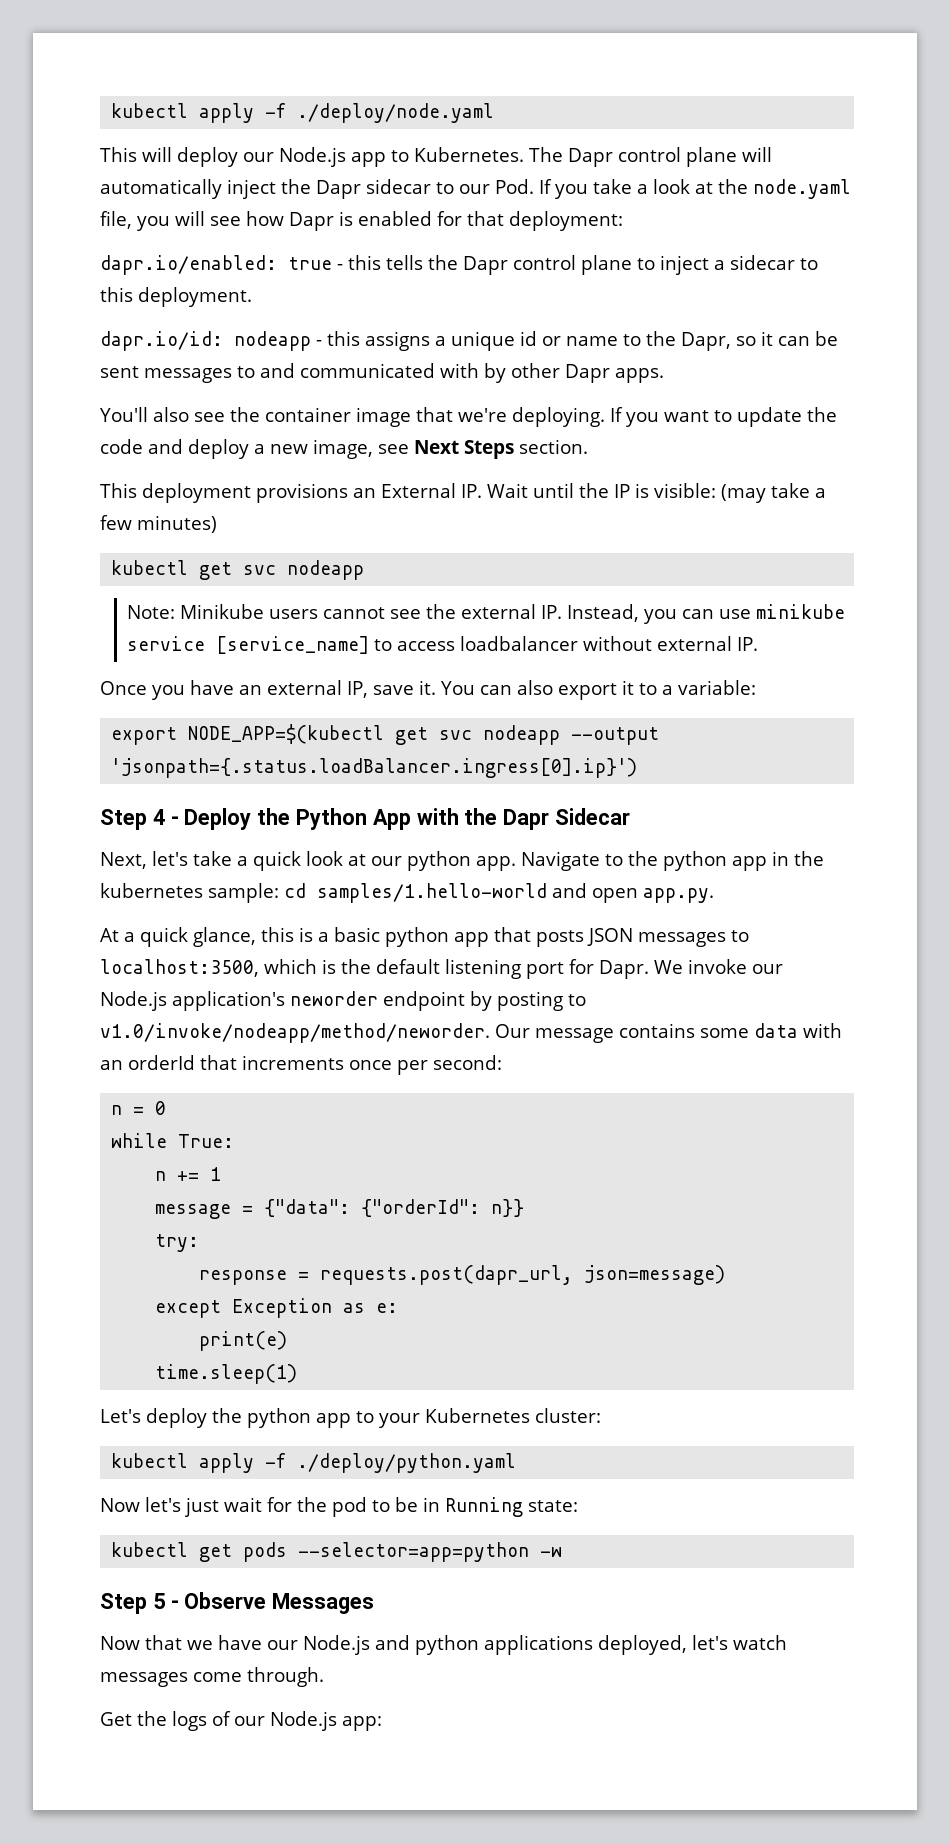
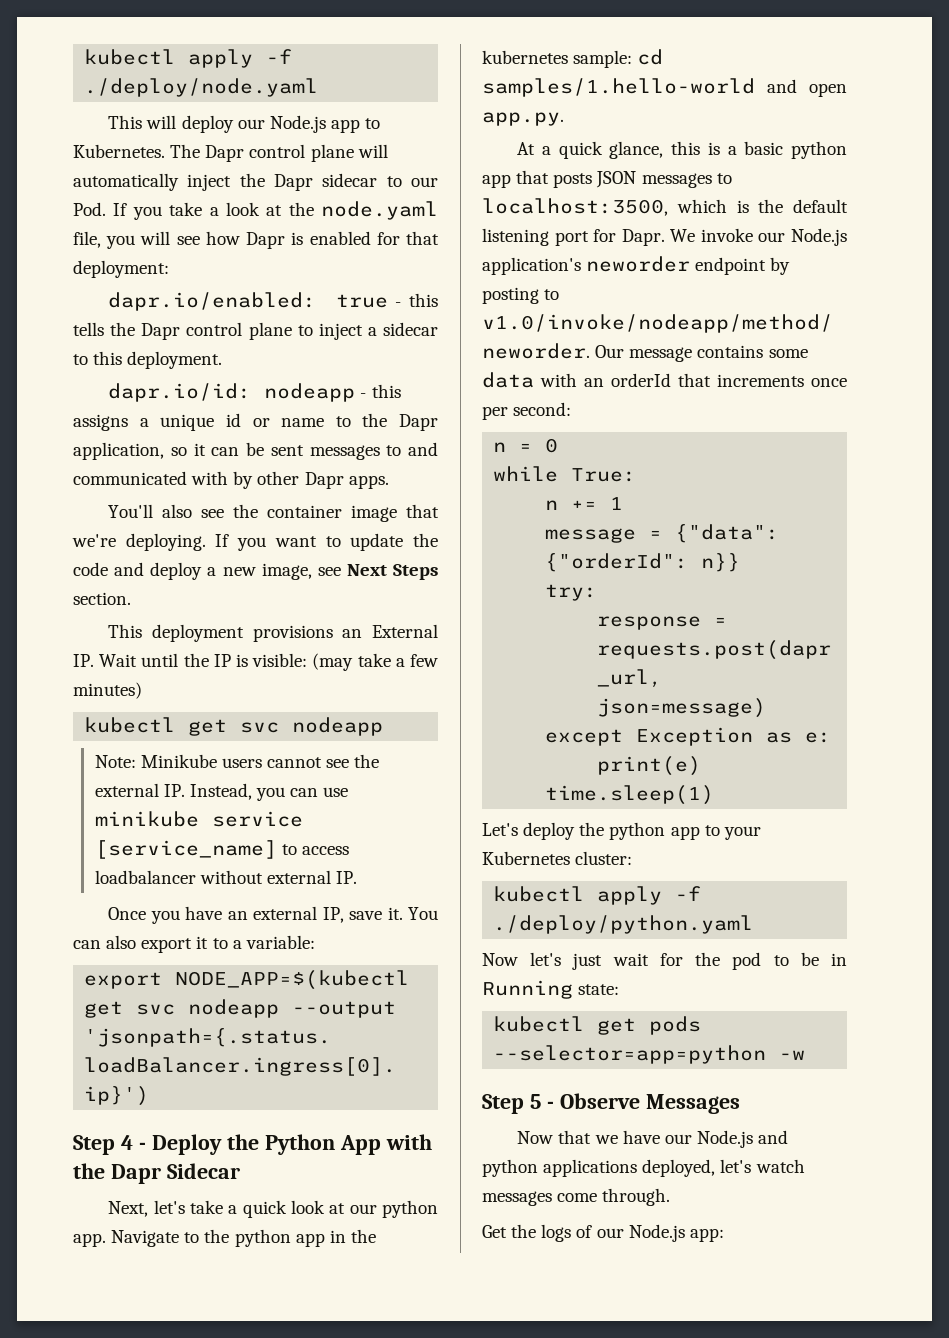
- dapr.io/id: nodeapp - this assigns a unique id or name to the Dapr, so it can be sent messages to and communicated with by other Dapr apps.
+ dapr.io/id: nodeapp - this assigns a unique id or name to the Dapr application, so it can be sent messages to and communicated with by other Dapr apps.

